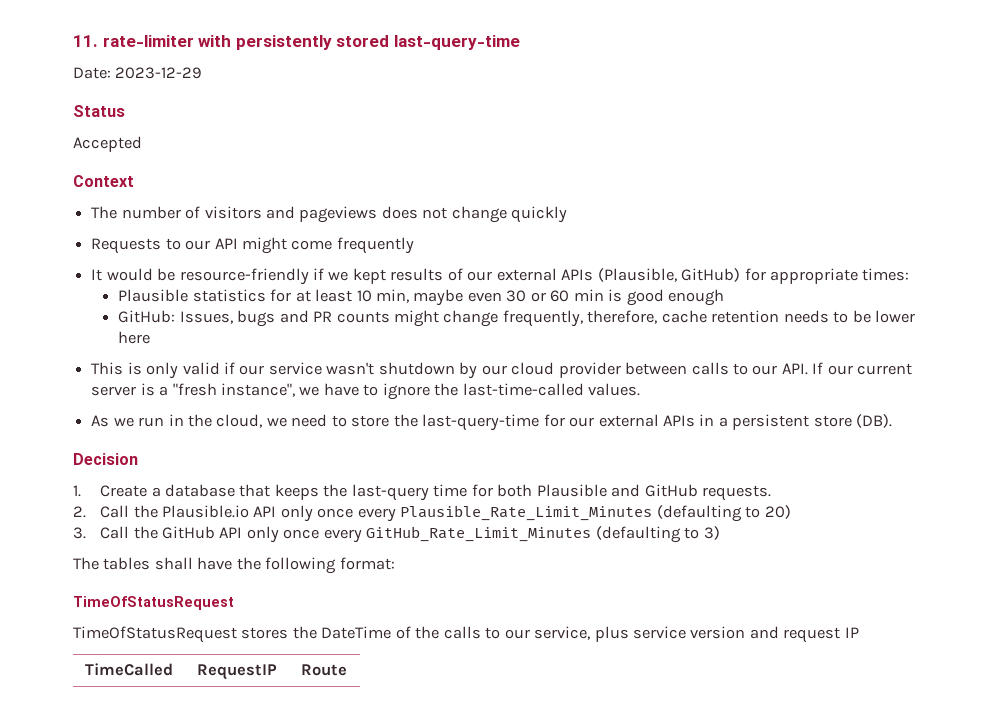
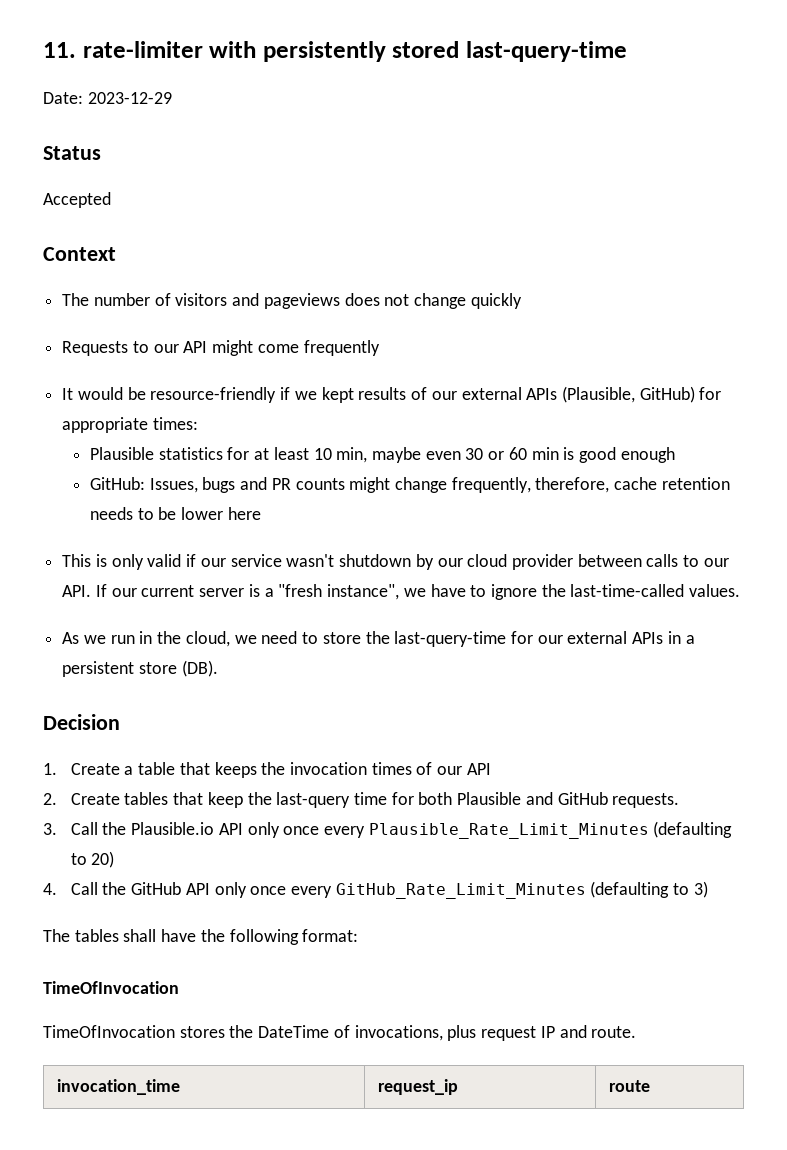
- 1. Create a database that keeps the last-query time for both Plausible and GitHub requests.
+ 1. Create a table that keeps the invocation times of our API
+ 2. Create tables that keep the last-query time for both Plausible and GitHub requests.
- 2. Call the Plausible.io API only once every Plausible_Rate_Limit_Minutes (defaulting to 20)
+ 3. Call the Plausible.io API only once every Plausible_Rate_Limit_Minutes (defaulting to 20)
- 3. Call the GitHub API only once every GitHub_Rate_Limit_Minutes (defaulting to 3)
+ 4. Call the GitHub API only once every GitHub_Rate_Limit_Minutes (defaulting to 3)
  The tables shall have the following format:
- TimeOfStatusRequest
- TimeOfStatusRequest stores the DateTime of the calls to our service, plus service version and request IP
- TimeCalled | RequestIP | Route
+ TimeOfInvocation
+ TimeOfInvocation stores the DateTime of invocations, plus request IP and route.
+ invocation_time | request_ip | route

